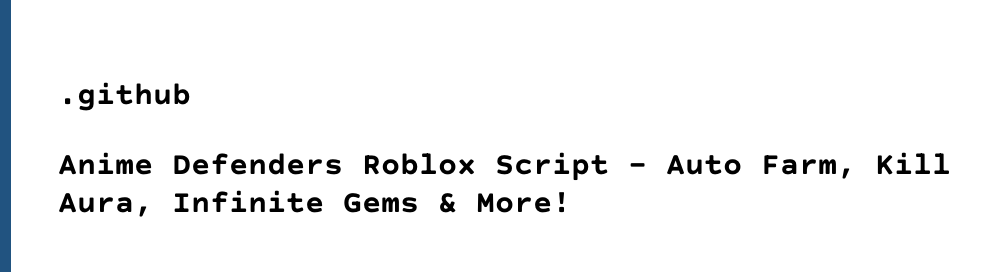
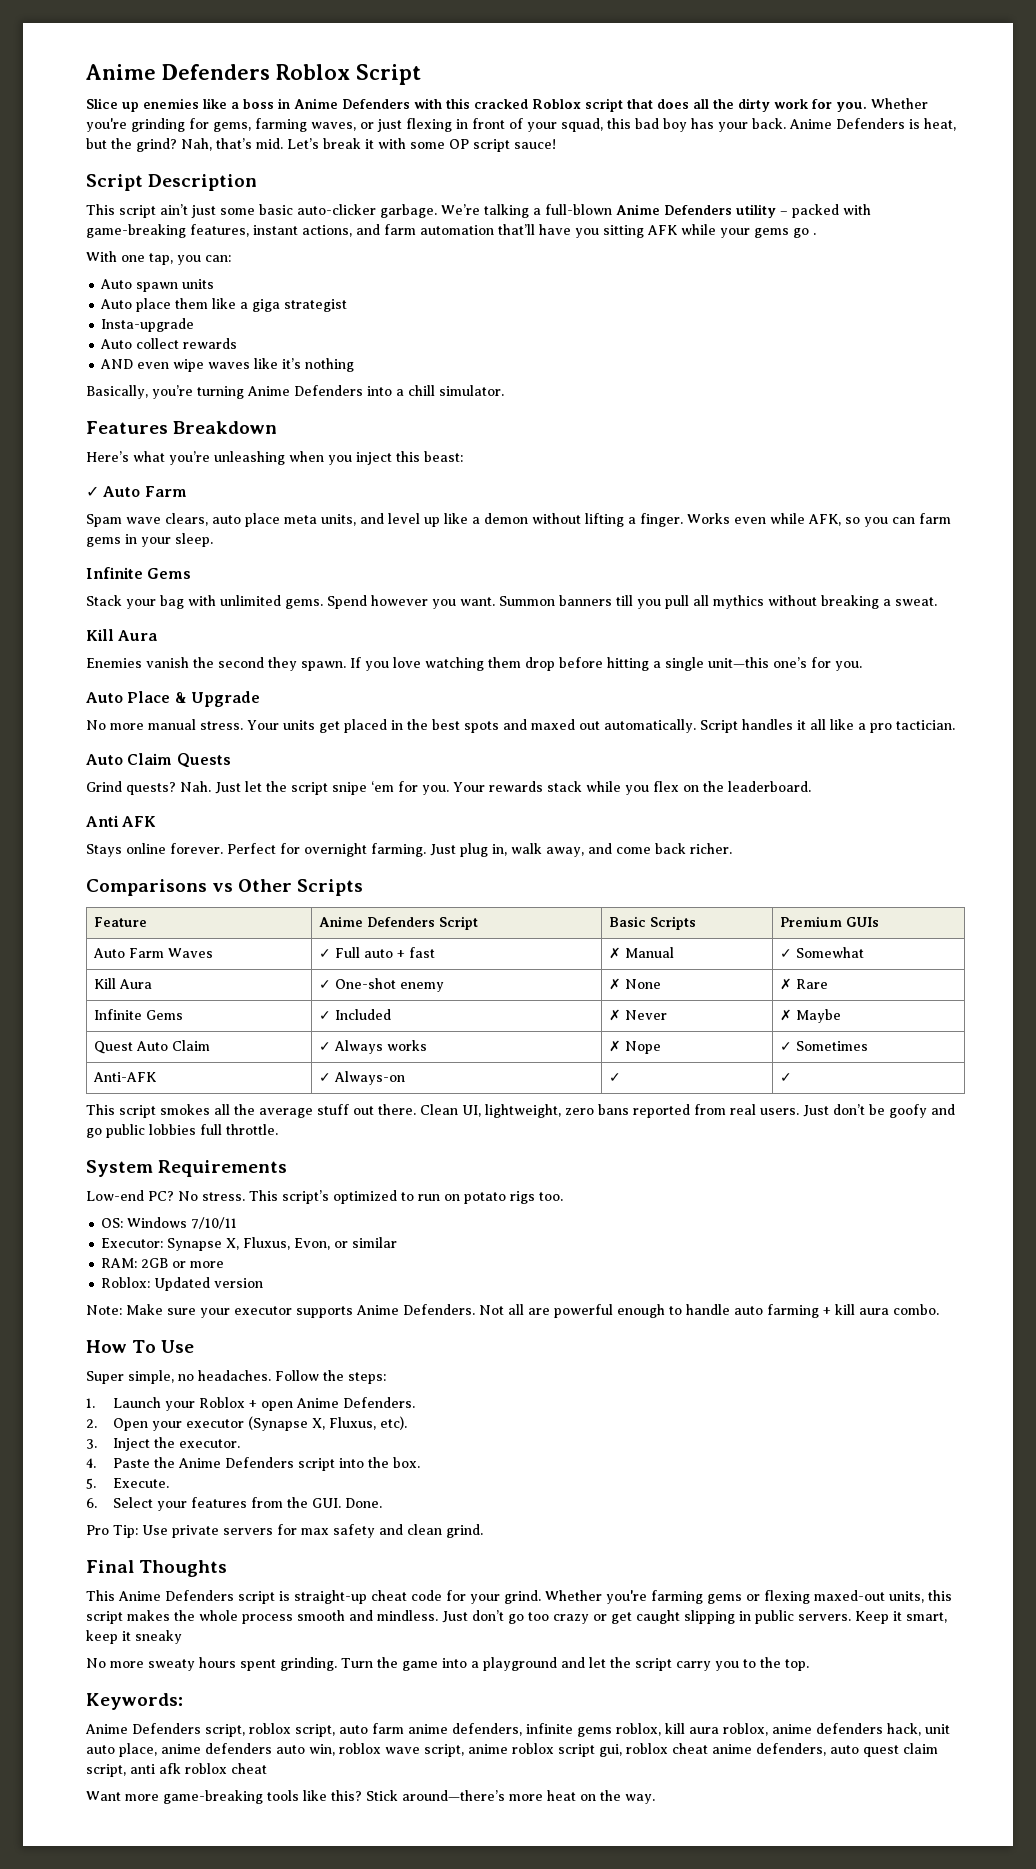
- .github
- Anime Defenders Roblox Script – Auto Farm, Kill Aura, Infinite Gems & More!
+ Anime Defenders Roblox Script
+ Slice up enemies like a boss in Anime Defenders with this cracked Roblox script that does all the dirty work for you. Whether you're grinding for gems, farming waves, or just flexing in front of your squad, this bad boy has your back. Anime Defenders is heat, but the grind? Nah, that’s mid. Let’s break it with some OP script sauce!
+ Script Description
+ This script ain’t just some basic auto-clicker garbage. We’re talking a full-blown Anime Defenders utility – packed with game-breaking features, instant actions, and farm automation that’ll have you sitting AFK while your gems go .
+ With one tap, you can:
+ Auto spawn units
+ Auto place them like a giga strategist
+ Insta-upgrade
+ Auto collect rewards
+ AND even wipe waves like it’s nothing
+ Basically, you’re turning Anime Defenders into a chill simulator.
+ Features Breakdown
+ Here’s what you’re unleashing when you inject this beast:
+ ✓ Auto Farm
+ Spam wave clears, auto place meta units, and level up like a demon without lifting a finger. Works even while AFK, so you can farm gems in your sleep.
+ Infinite Gems
+ Stack your bag with unlimited gems. Spend however you want. Summon banners till you pull all mythics without breaking a sweat.
+ Kill Aura
+ Enemies vanish the second they spawn. If you love watching them drop before hitting a single unit—this one’s for you.
+ Auto Place & Upgrade
+ No more manual stress. Your units get placed in the best spots and maxed out automatically. Script handles it all like a pro tactician.
+ Auto Claim Quests
+ Grind quests? Nah. Just let the script snipe ‘em for you. Your rewards stack while you flex on the leaderboard.
+ Anti AFK
+ Stays online forever. Perfect for overnight farming. Just plug in, walk away, and come back richer.
+ Comparisons vs Other Scripts
+ Feature | Anime Defenders Script | Basic Scripts | Premium GUIs
+ Auto Farm Waves | ✓ Full auto + fast | ✗ Manual | ✓ Somewhat
+ Kill Aura | ✓ One-shot enemy | ✗ None | ✗ Rare
+ Infinite Gems | ✓ Included | ✗ Never | ✗ Maybe
+ Quest Auto Claim | ✓ Always works | ✗ Nope | ✓ Sometimes
+ Anti-AFK | ✓ Always-on | ✓ | ✓
+ This script smokes all the average stuff out there. Clean UI, lightweight, zero bans reported from real users. Just don’t be goofy and go public lobbies full throttle.
+ System Requirements
+ Low-end PC? No stress. This script’s optimized to run on potato rigs too.
+ OS: Windows 7/10/11
+ Executor: Synapse X, Fluxus, Evon, or similar
+ RAM: 2GB or more
+ Roblox: Updated version
+ Note: Make sure your executor supports Anime Defenders. Not all are powerful enough to handle auto farming + kill aura combo.
+ How To Use
+ Super simple, no headaches. Follow the steps:
+ 1. Launch your Roblox + open Anime Defenders.
+ 2. Open your executor (Synapse X, Fluxus, etc).
+ 3. Inject the executor.
+ 4. Paste the Anime Defenders script into the box.
+ 5. Execute.
+ 6. Select your features from the GUI. Done.
+ Pro Tip: Use private servers for max safety and clean grind.
+ Final Thoughts
+ This Anime Defenders script is straight-up cheat code for your grind. Whether you're farming gems or flexing maxed-out units, this script makes the whole process smooth and mindless. Just don’t go too crazy or get caught slipping in public servers. Keep it smart, keep it sneaky
+ No more sweaty hours spent grinding. Turn the game into a playground and let the script carry you to the top.
+ Keywords:
+ Anime Defenders script, roblox script, auto farm anime defenders, infinite gems roblox, kill aura roblox, anime defenders hack, unit auto place, anime defenders auto win, roblox wave script, anime roblox script gui, roblox cheat anime defenders, auto quest claim script, anti afk roblox cheat
+ Want more game-breaking tools like this? Stick around—there’s more heat on the way.

